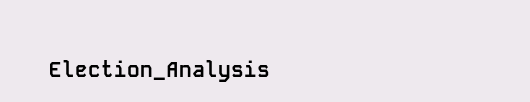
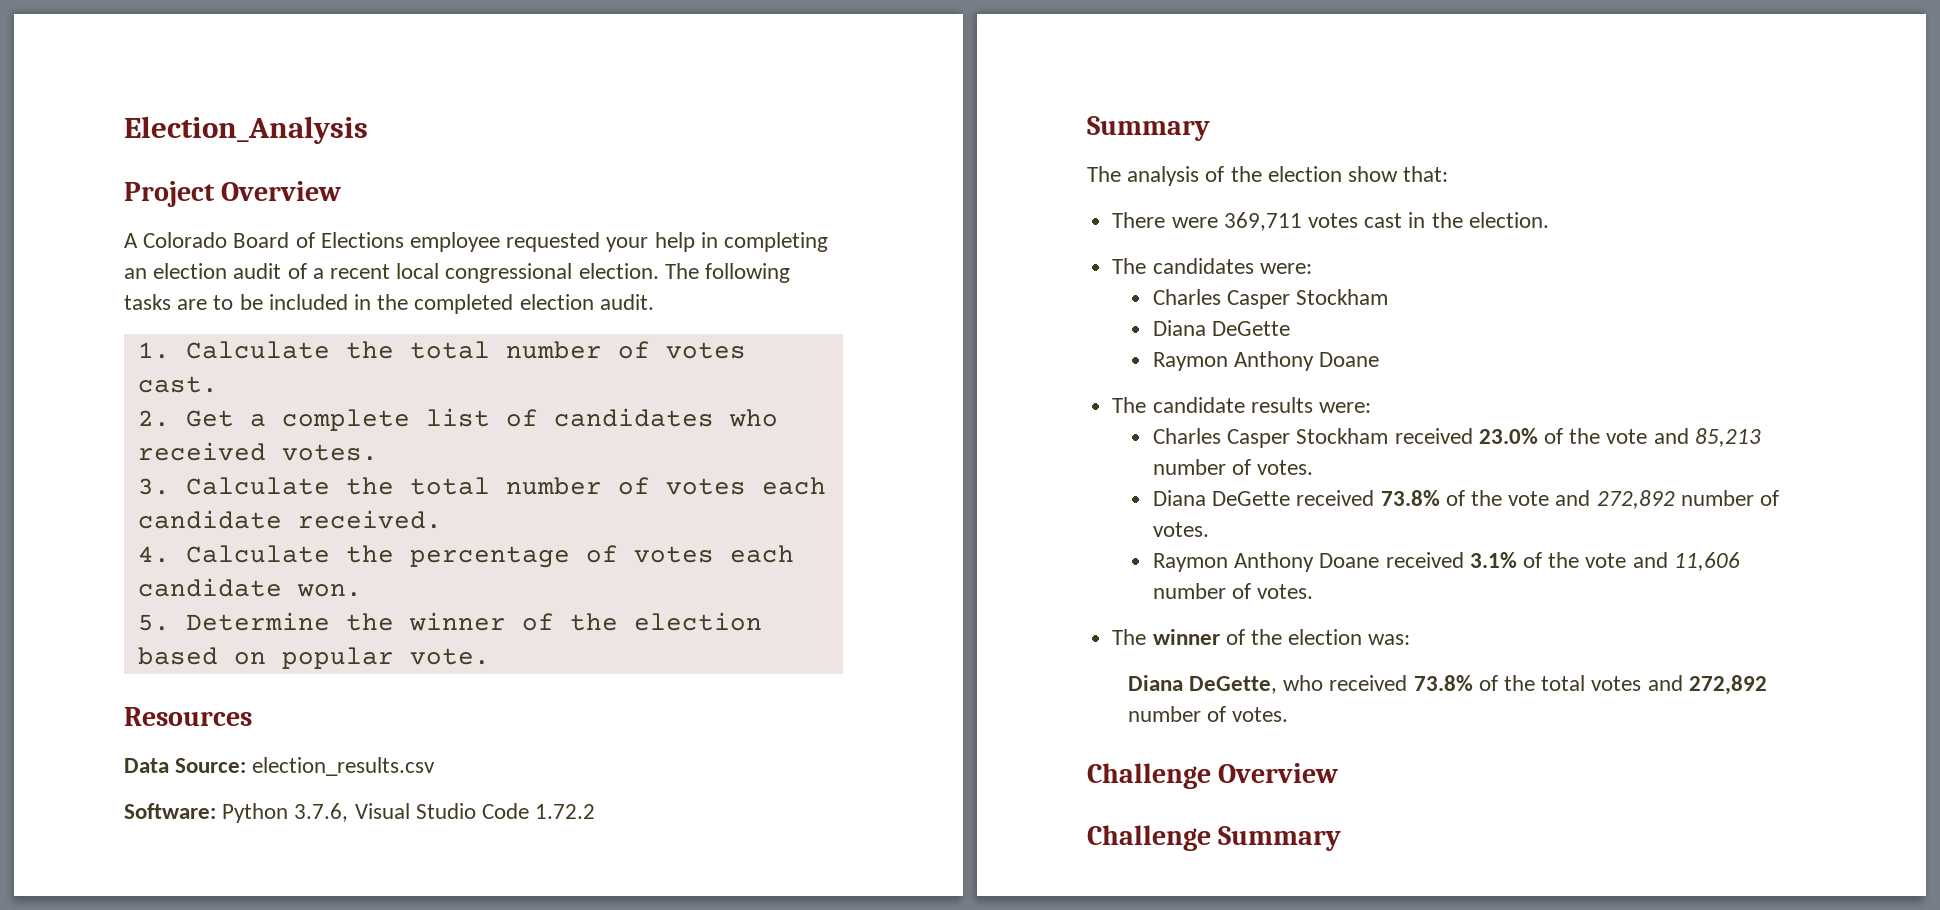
+ Project Overview
+ A Colorado Board of Elections employee requested your help in completing an election audit of a recent local congressional election. The following tasks are to be included in the completed election audit.
+ 1. Calculate the total number of votes cast.
+ 2. Get a complete list of candidates who received votes.
+ 3. Calculate the total number of votes each candidate received.
+ 4. Calculate the percentage of votes each candidate won.
+ 5. Determine the winner of the election based on popular vote.
+ Resources
+ Data Source: election_results.csv
+ Software: Python 3.7.6, Visual Studio Code 1.72.2
+ Summary
+ The analysis of the election show that:
+ There were 369,711 votes cast in the election.
+ The candidates were:
+ Charles Casper Stockham
+ Diana DeGette
+ Raymon Anthony Doane
+ The candidate results were:
+ Charles Casper Stockham received 23.0% of the vote and 85,213 number of votes.
+ Diana DeGette received 73.8% of the vote and 272,892 number of votes.
+ Raymon Anthony Doane received 3.1% of the vote and 11,606 number of votes.
+ The winner of the election was:
+ Diana DeGette, who received 73.8% of the total votes and 272,892 number of votes.
+ Challenge Overview
+ Challenge Summary

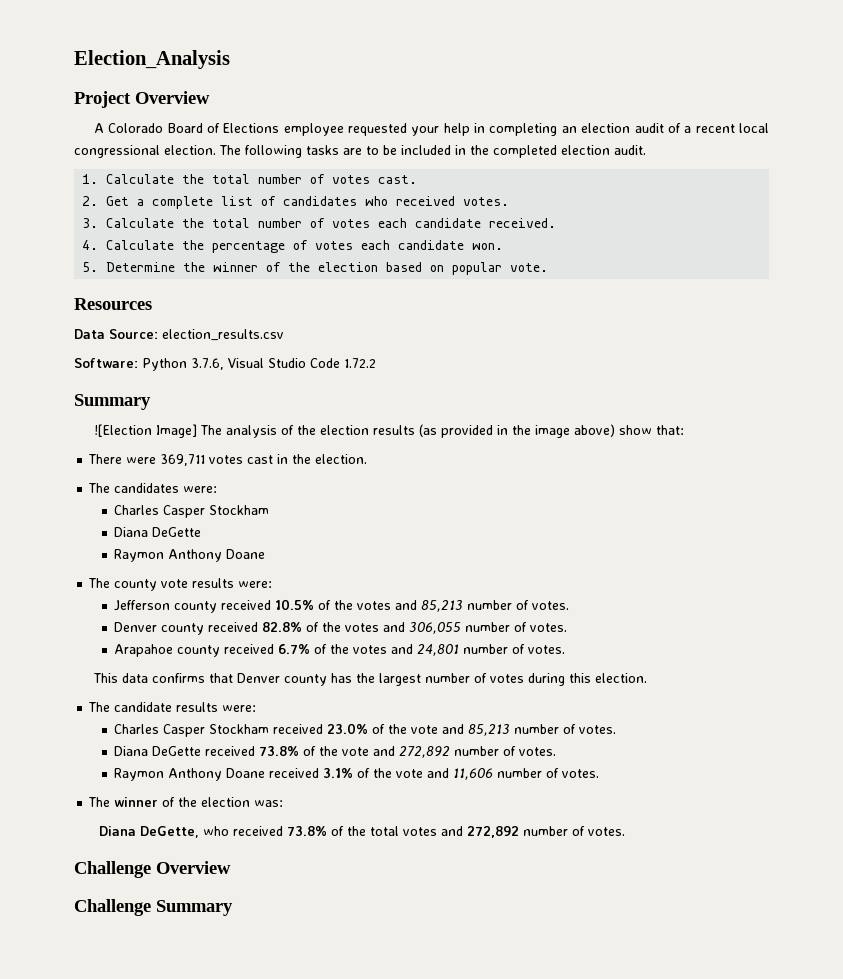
- The analysis of the election show that:
+ ![Election Image] The analysis of the election results (as provided in the image above) show that:
+ The county vote results were:
+ Jefferson county received 10.5% of the votes and 85,213 number of votes.
+ Denver county received 82.8% of the votes and 306,055 number of votes.
+ Arapahoe county received 6.7% of the votes and 24,801 number of votes.
+ This data confirms that Denver county has the largest number of votes during this election.

